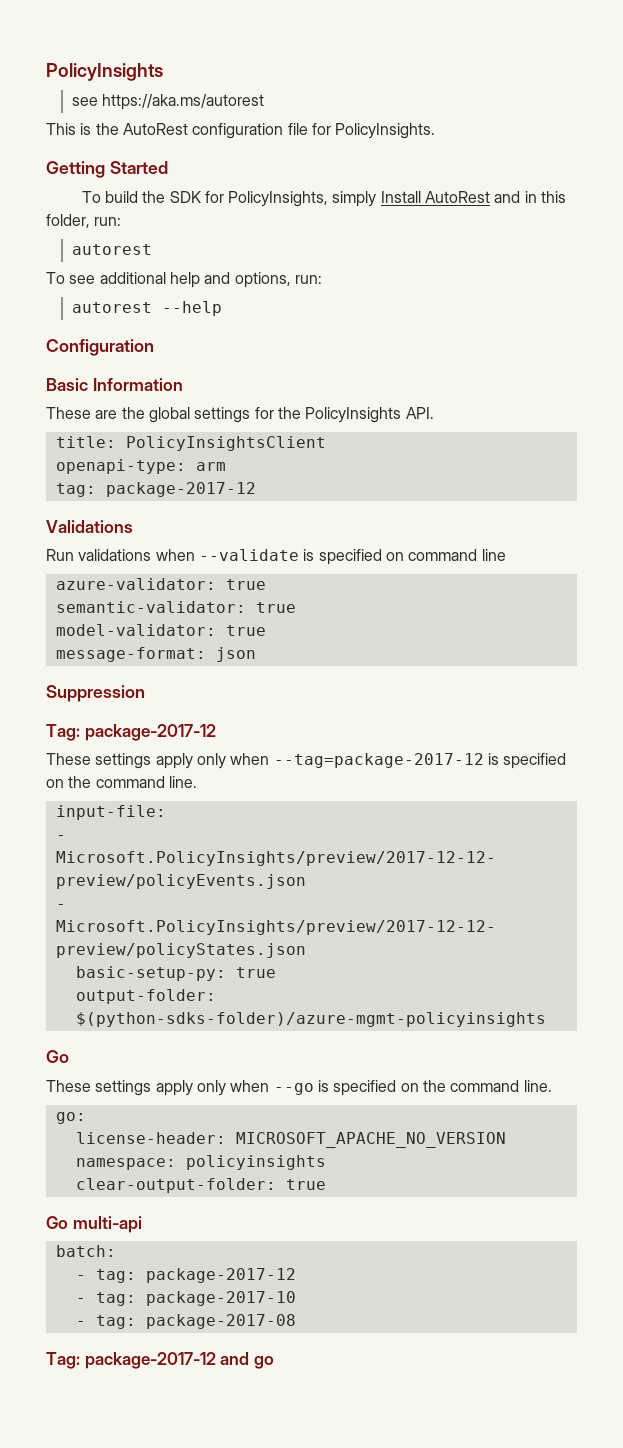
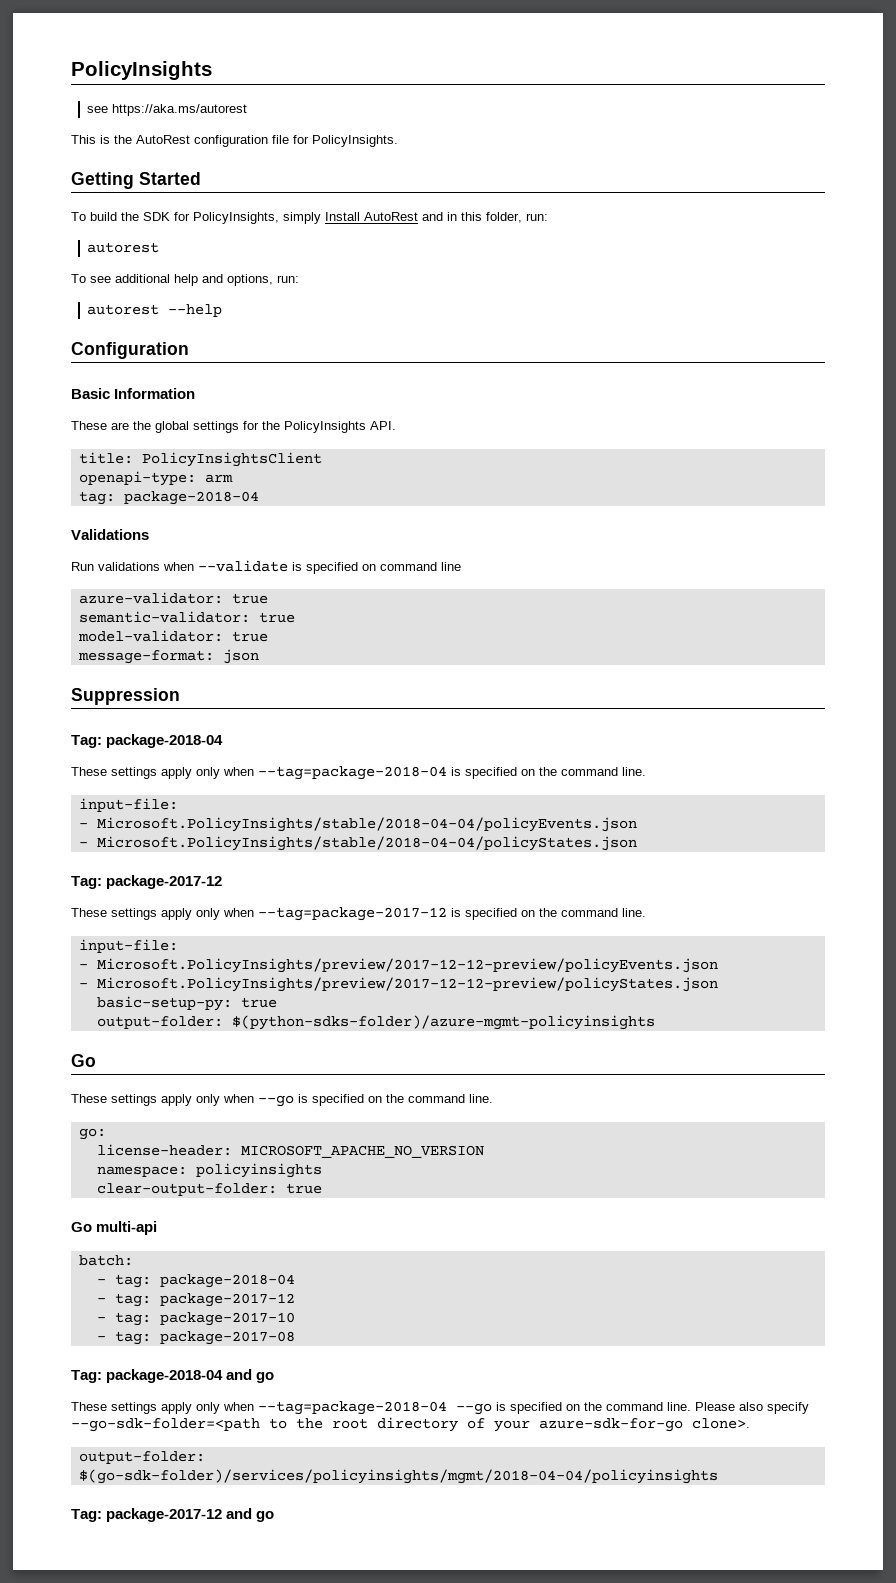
  openapi-type: arm
- tag: package-2017-12
+ tag: package-2018-04
  Suppression
+ Tag: package-2018-04
+ These settings apply only when --tag=package-2018-04 is specified on the command line.
+ input-file:
+ - Microsoft.PolicyInsights/stable/2018-04-04/policyEvents.json
+ - Microsoft.PolicyInsights/stable/2018-04-04/policyStates.json
+ - tag: package-2018-04
+ Tag: package-2018-04 and go
+ These settings apply only when --tag=package-2018-04 --go is specified on the command line. Please also specify --go-sdk-folder=<path to the root directory of your azure-sdk-for-go clone>.
+ output-folder: $(go-sdk-folder)/services/policyinsights/mgmt/2018-04-04/policyinsights

